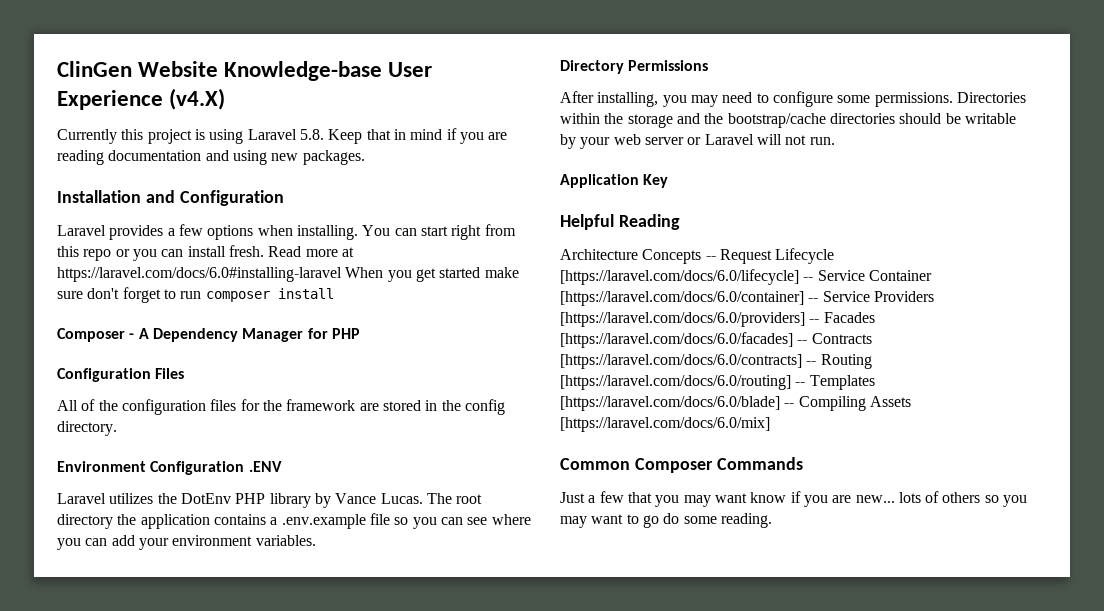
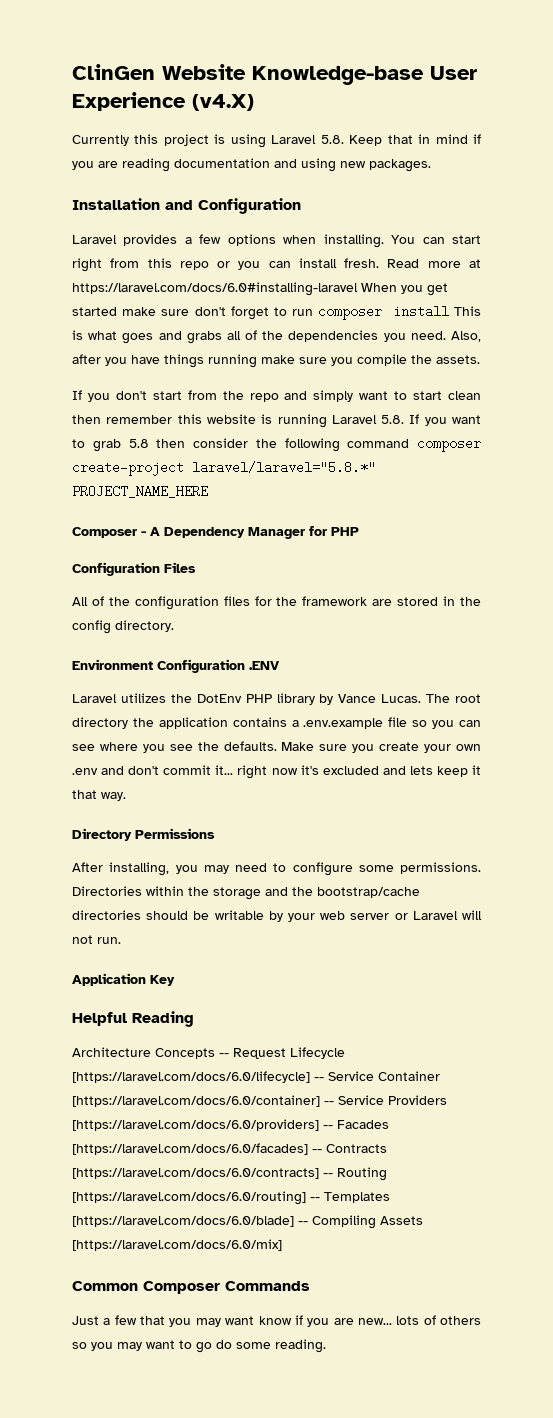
- Read more at https://laravel.com/docs/6.0#installing-laravel When you get started make sure don't forget to run composer install
+ Read more at https://laravel.com/docs/6.0#installing-laravel When you get started make sure don't forget to run composer install This is what goes and grabs all of the dependencies you need. Also, after you have things running make sure you compile the assets.
+ If you don't start from the repo and simply want to start clean then remember this website is running Laravel 5.8. If you want to grab 5.8 then consider the following command composer create-project laravel/laravel="5.8.*" PROJECT_NAME_HERE
- The root directory the application contains a .env.example file so you can see where you can add your environment variables.
+ The root directory the application contains a .env.example file so you can see where you see the defaults. Make sure you create your own .env and don't commit it... right now it's excluded and lets keep it that way.

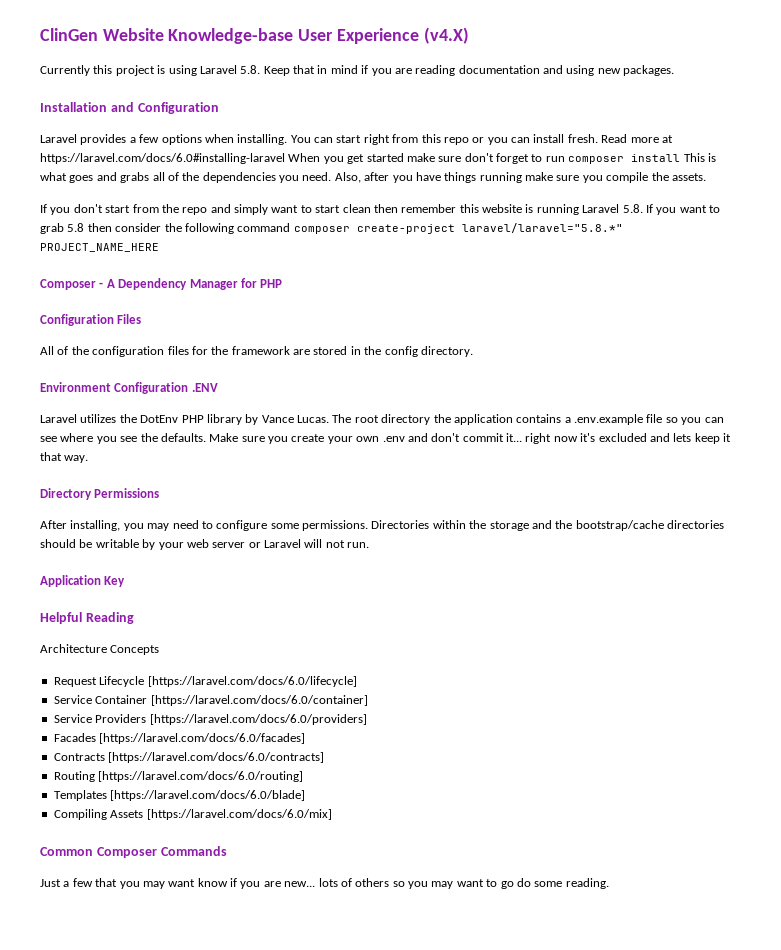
- Architecture Concepts -- Request Lifecycle [https://laravel.com/docs/6.0/lifecycle] -- Service Container [https://laravel.com/docs/6.0/container] -- Service Providers [https://laravel.com/docs/6.0/providers] -- Facades [https://laravel.com/docs/6.0/facades] -- Contracts [https://laravel.com/docs/6.0/contracts] -- Routing [https://laravel.com/docs/6.0/routing] -- Templates [https://laravel.com/docs/6.0/blade] -- Compiling Assets [https://laravel.com/docs/6.0/mix]
+ Architecture Concepts
+ Request Lifecycle [https://laravel.com/docs/6.0/lifecycle]
+ Service Container [https://laravel.com/docs/6.0/container]
+ Service Providers [https://laravel.com/docs/6.0/providers]
+ Facades [https://laravel.com/docs/6.0/facades]
+ Contracts [https://laravel.com/docs/6.0/contracts]
+ Routing [https://laravel.com/docs/6.0/routing]
+ Templates [https://laravel.com/docs/6.0/blade]
+ Compiling Assets [https://laravel.com/docs/6.0/mix]

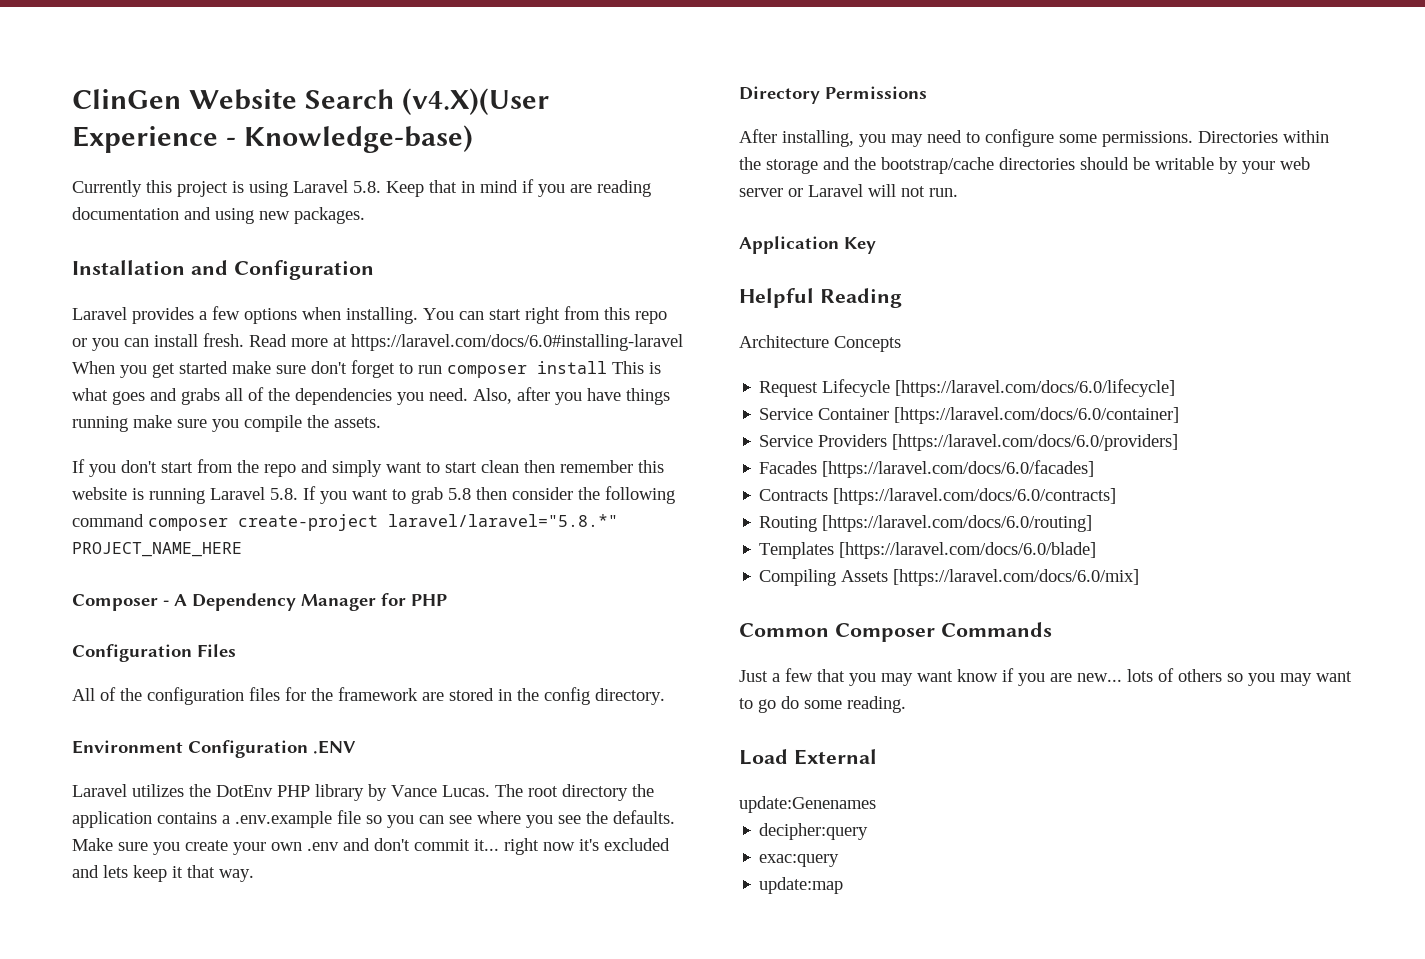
- ClinGen Website Knowledge-base User Experience (v4.X)
+ ClinGen Website Search (v4.X)(User Experience - Knowledge-base)
+ Load External
+ update:Genenames
+ decipher:query
+ exac:query
+ update:map

